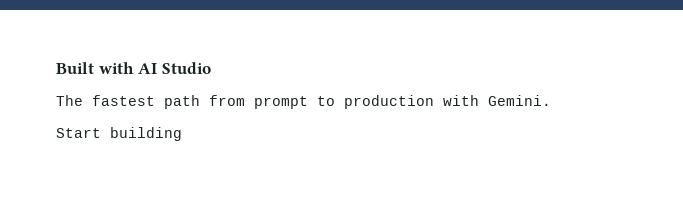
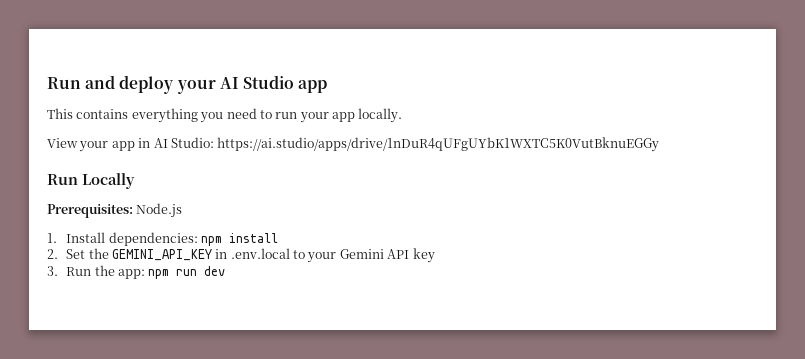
- Built with AI Studio
- The fastest path from prompt to production with Gemini.
- Start building
+ Run and deploy your AI Studio app
+ This contains everything you need to run your app locally.
+ View your app in AI Studio: https://ai.studio/apps/drive/1nDuR4qUFgUYbK1WXTC5K0VutBknuEGGy
+ Run Locally
+ Prerequisites: Node.js
+ 1. Install dependencies: npm install
+ 2. Set the GEMINI_API_KEY in .env.local to your Gemini API key
+ 3. Run the app: npm run dev

